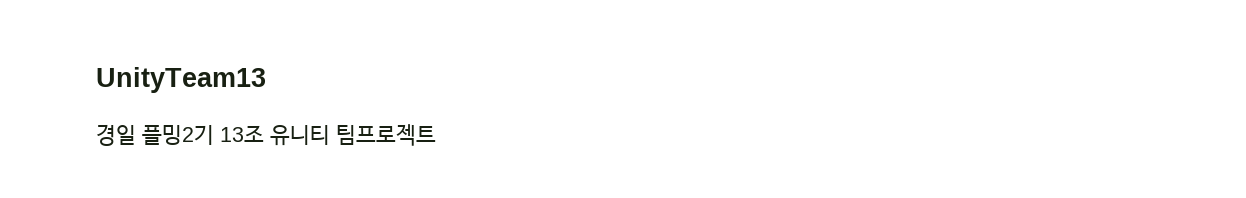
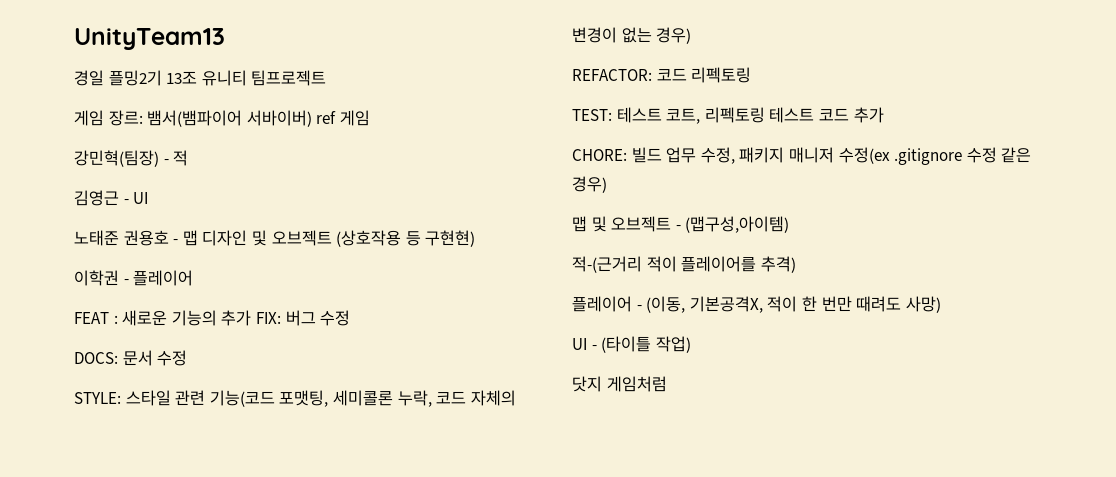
+ 게임 장르: 뱀서(뱀파이어 서바이버) ref 게임
+ 강민혁(팀장) - 적
+ 김영근 - UI
+ 노태준 권용호 - 맵 디자인 및 오브젝트 (상호작용 등 구현현)
+ 이학권 - 플레이어
+ FEAT : 새로운 기능의 추가 FIX: 버그 수정
+ DOCS: 문서 수정
+ STYLE: 스타일 관련 기능(코드 포맷팅, 세미콜론 누락, 코드 자체의 변경이 없는 경우)
+ REFACTOR: 코드 리펙토링
+ TEST: 테스트 코트, 리펙토링 테스트 코드 추가
+ CHORE: 빌드 업무 수정, 패키지 매니저 수정(ex .gitignore 수정 같은 경우)
+ 맵 및 오브젝트 - (맵구성,아이템)
+ 적-(근거리 적이 플레이어를 추격)
+ 플레이어 - (이동, 기본공격X, 적이 한 번만 때려도 사망)
+ UI - (타이틀 작업)
+ 닷지 게임처럼

